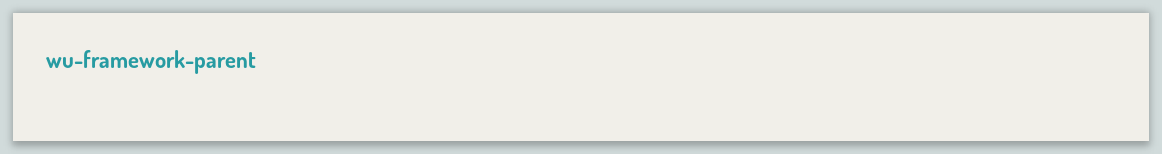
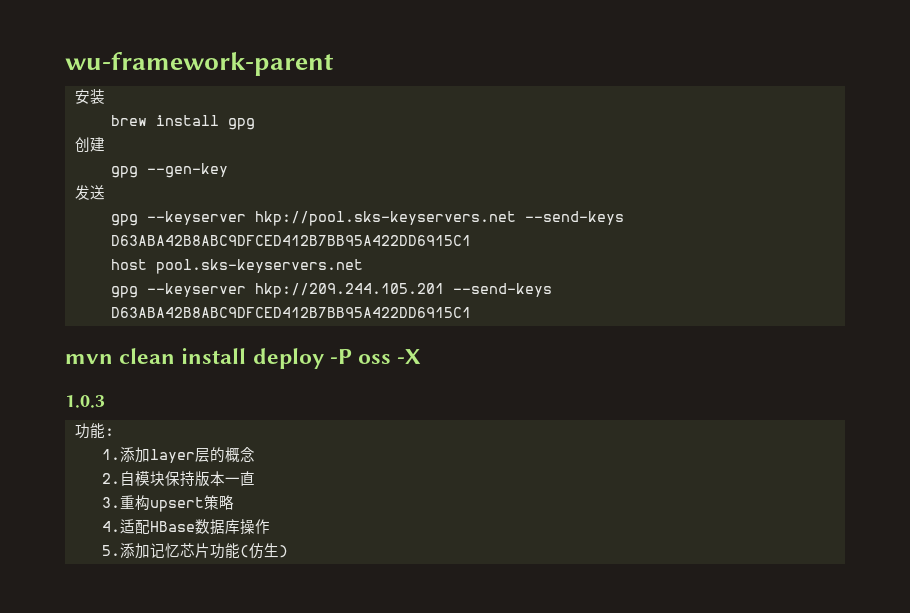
+ 安装
+ brew install gpg
+ 创建
+ gpg --gen-key
+ 发送
+ gpg --keyserver hkp://pool.sks-keyservers.net --send-keys D63ABA42B8ABC9DFCED412B7BB95A422DD6915C1
+ host pool.sks-keyservers.net
+ gpg --keyserver hkp://209.244.105.201 --send-keys D63ABA42B8ABC9DFCED412B7BB95A422DD6915C1
+ mvn clean install deploy -P oss -X
+ 1.0.3
+ 功能:
+ 1.添加layer层的概念
+ 2.自模块保持版本一直
+ 3.重构upsert策略
+ 4.适配HBase数据库操作
+ 5.添加记忆芯片功能(仿生)

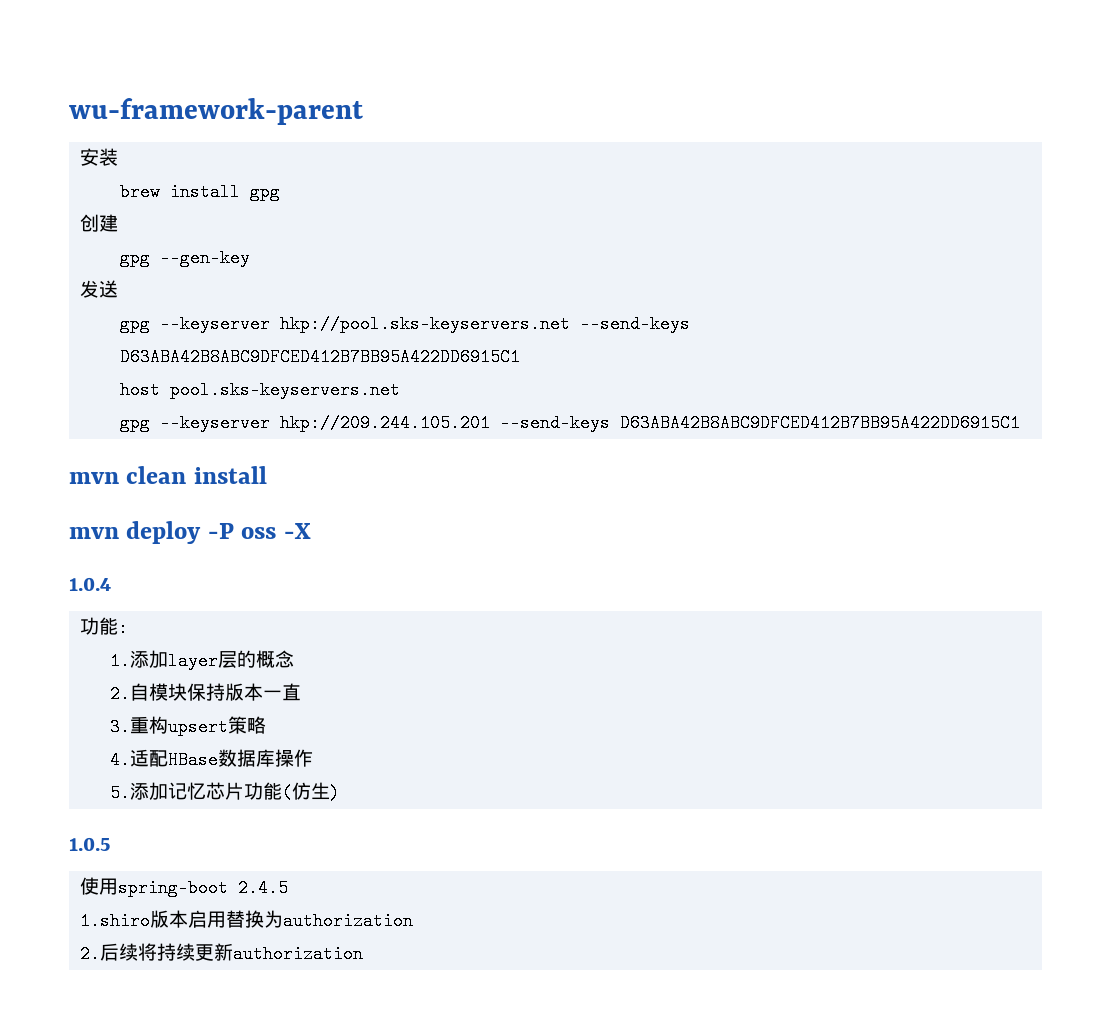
- mvn clean install deploy -P oss -X
+ mvn clean install
+ mvn deploy -P oss -X
- 1.0.3
+ 1.0.4
+ 1.0.5
+ 使用spring-boot 2.4.5
+ 1.shiro版本启用替换为authorization
+ 2.后续将持续更新authorization

